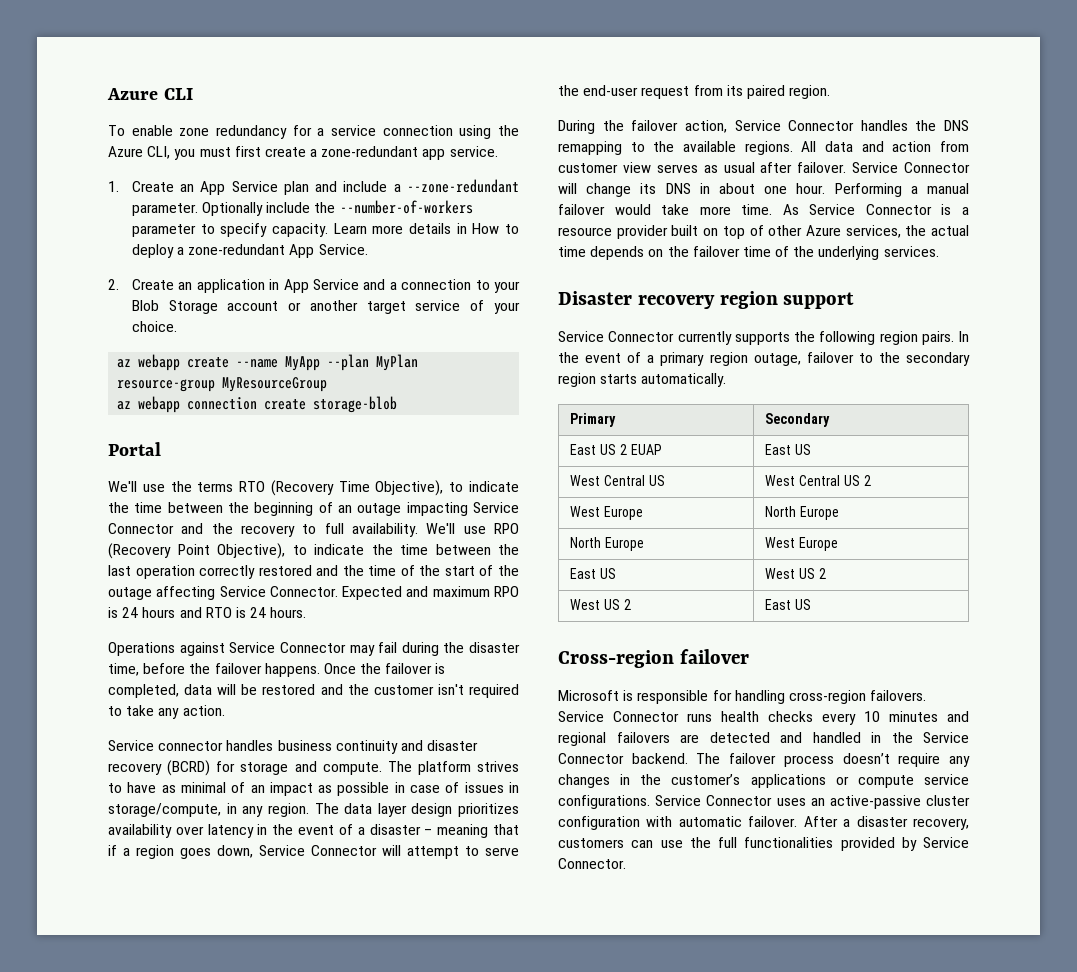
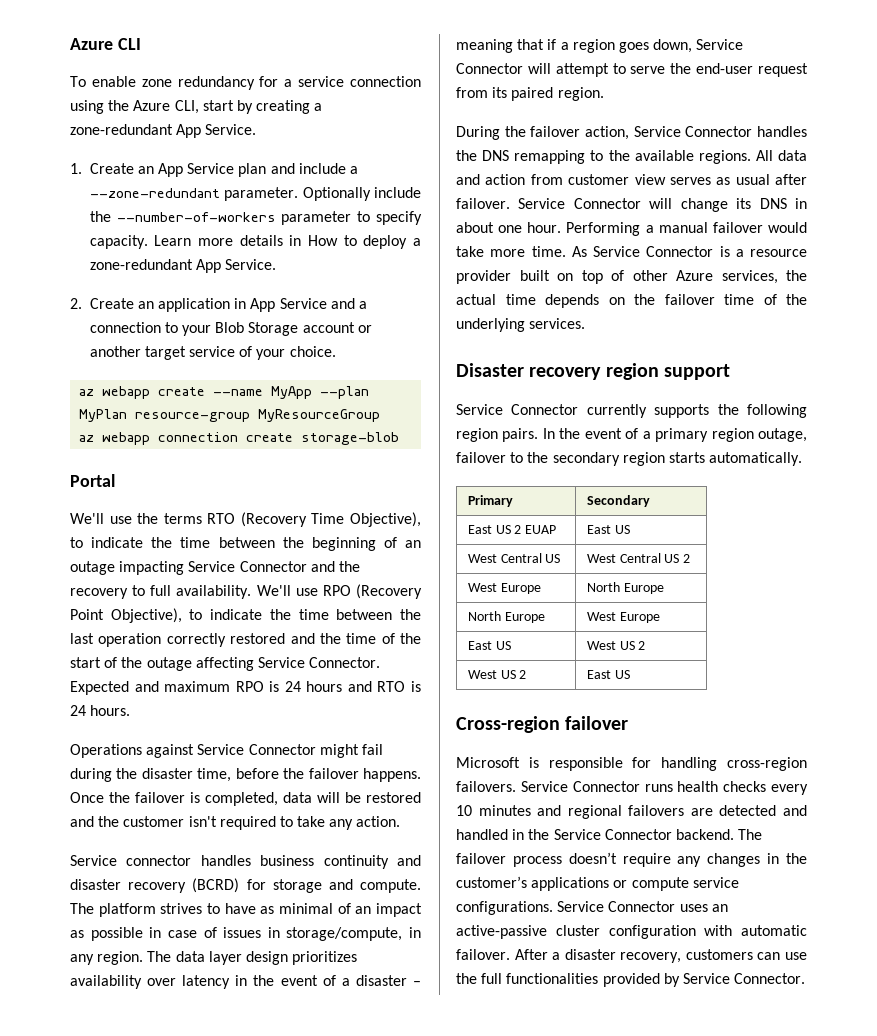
- To enable zone redundancy for a service connection using the Azure CLI, you must first create a zone-redundant app service.
+ To enable zone redundancy for a service connection using the Azure CLI, start by creating a zone-redundant App Service.
- Operations against Service Connector may fail during the disaster time, before the failover happens.
+ Operations against Service Connector might fail during the disaster time, before the failover happens.

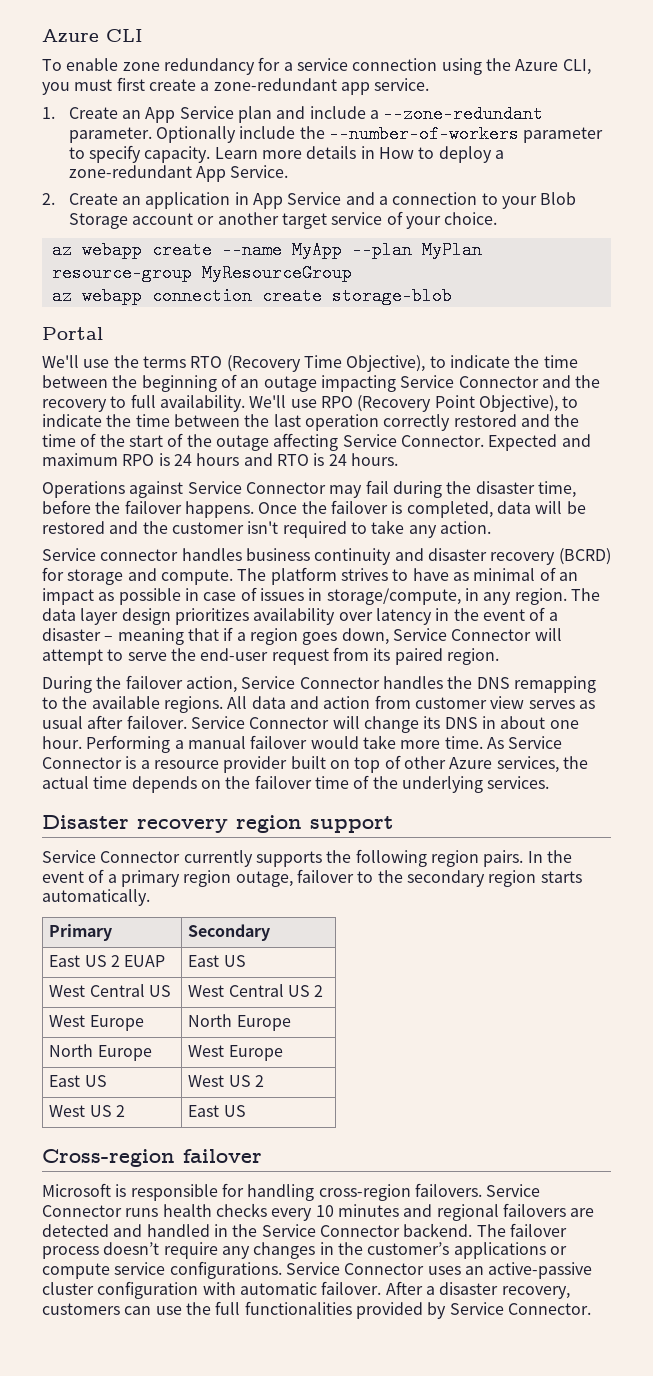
- To enable zone redundancy for a service connection using the Azure CLI, start by creating a zone-redundant App Service.
+ To enable zone redundancy for a service connection using the Azure CLI, you must first create a zone-redundant app service.
- Operations against Service Connector might fail during the disaster time, before the failover happens.
+ Operations against Service Connector may fail during the disaster time, before the failover happens.

